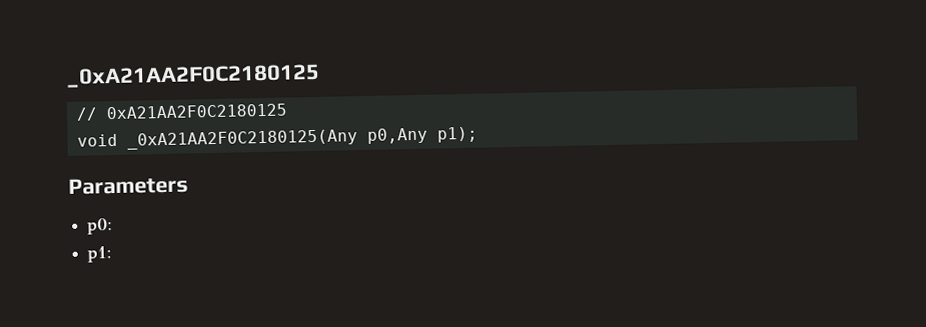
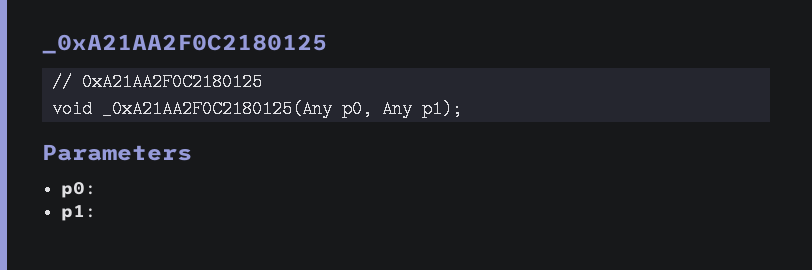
- void _0xA21AA2F0C2180125(Any p0,Any p1);
+ void _0xA21AA2F0C2180125(Any p0, Any p1);

